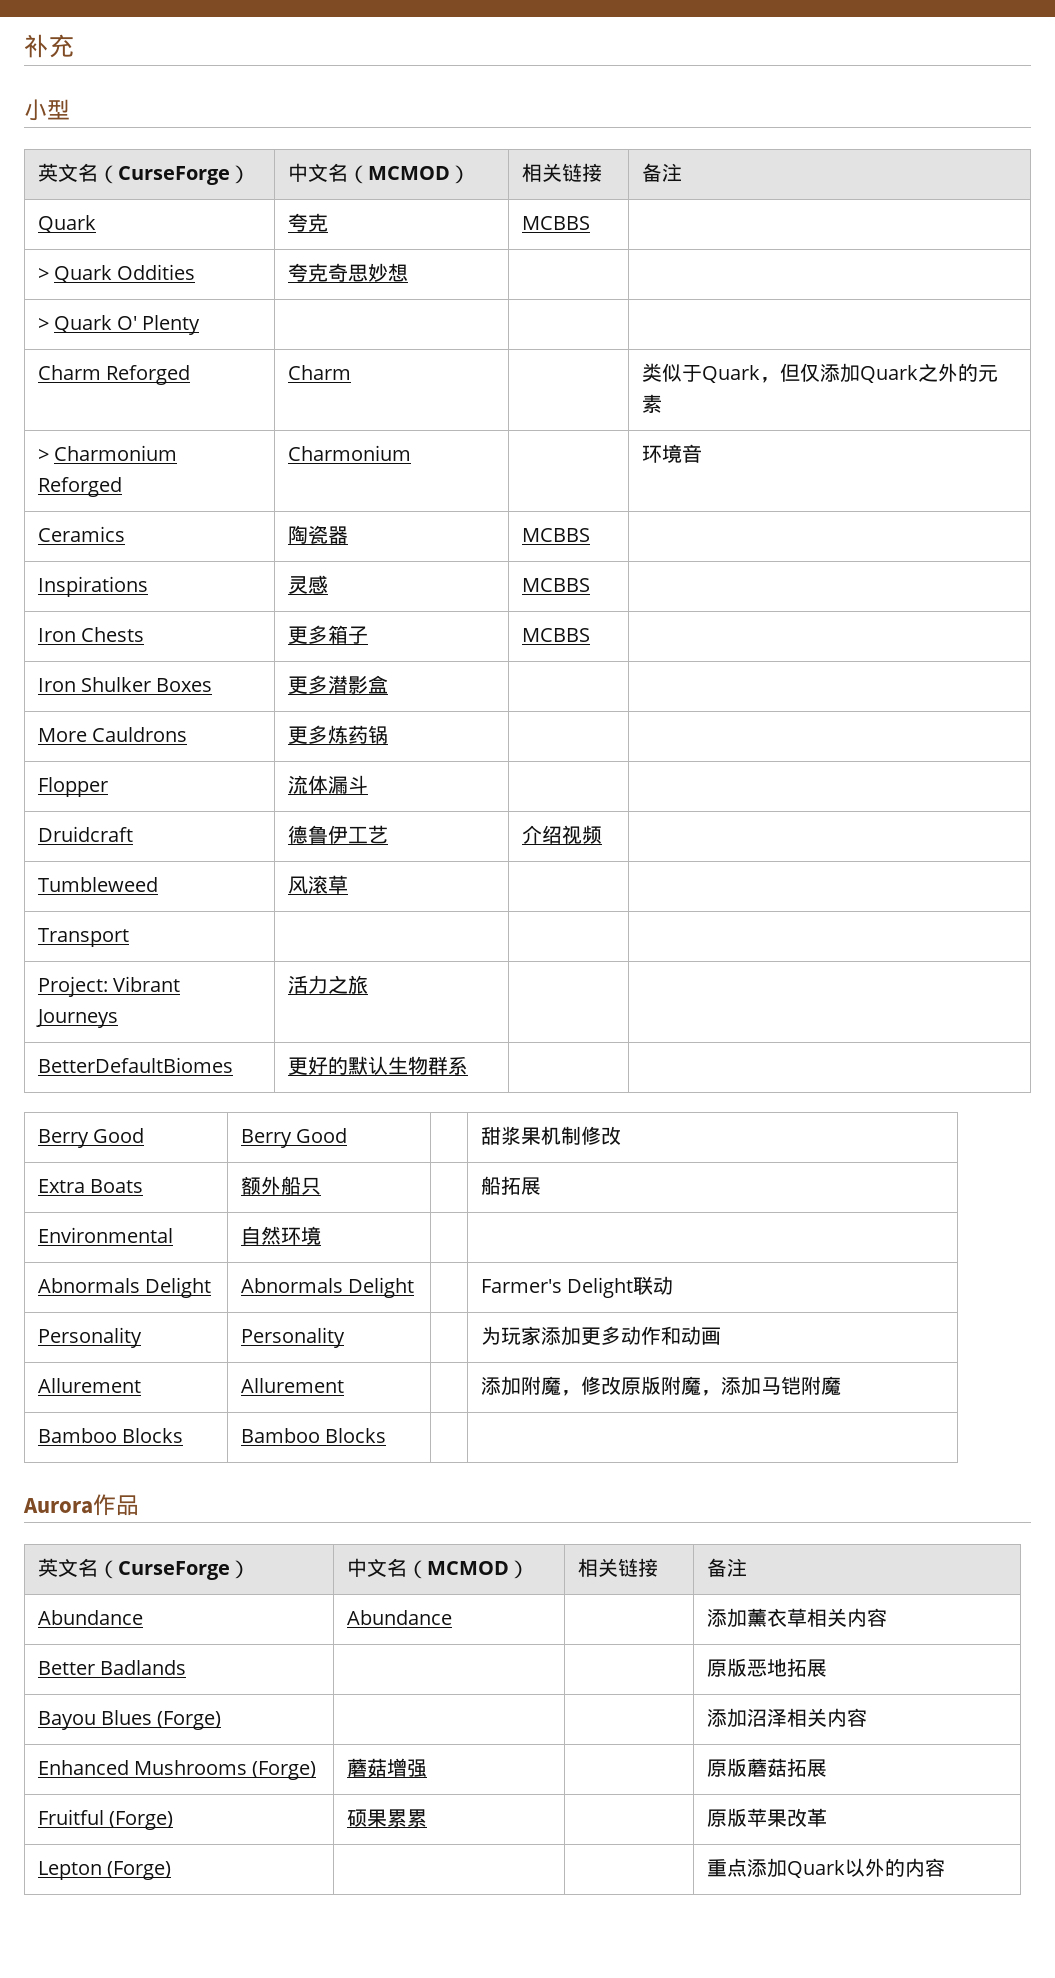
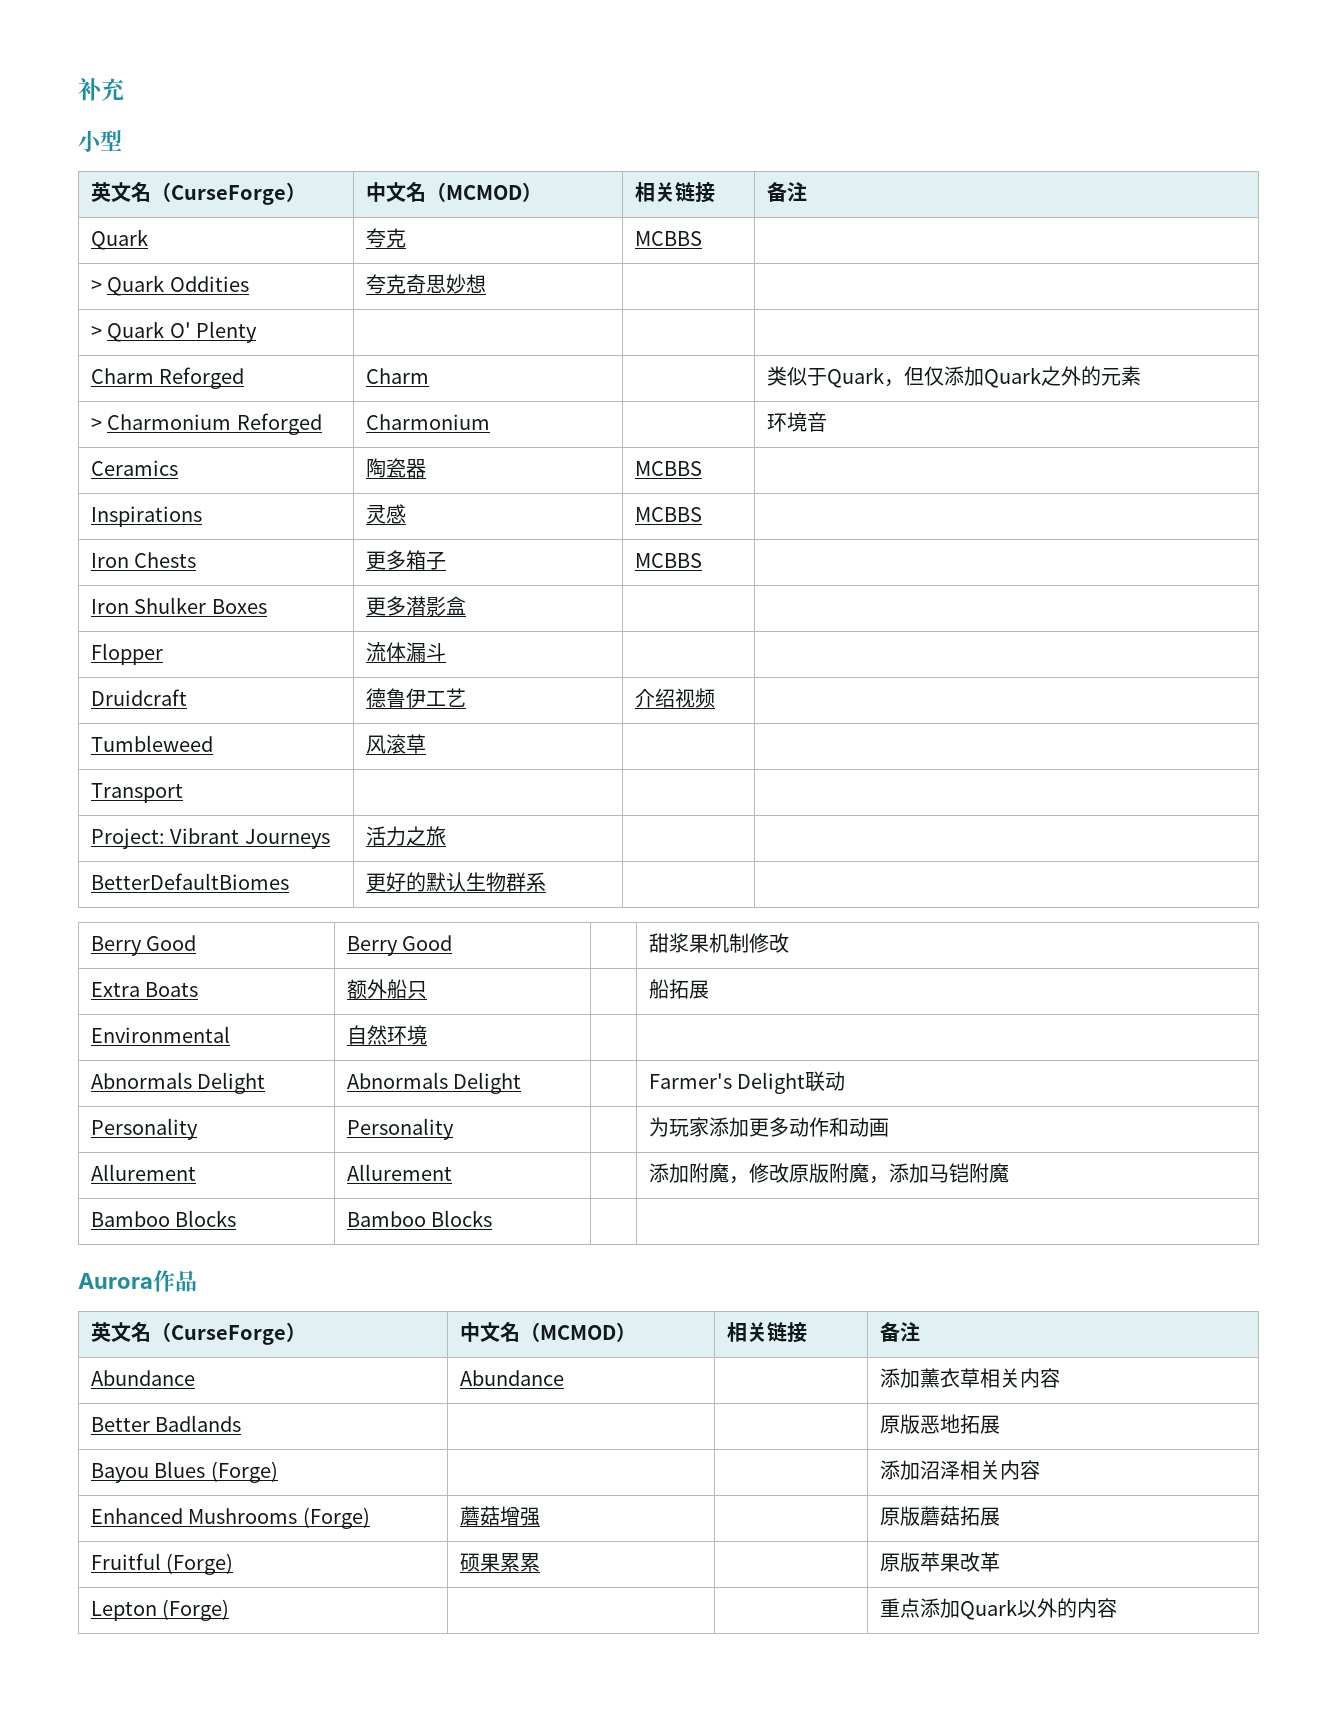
- More Cauldrons | 更多炼药锅 | |

